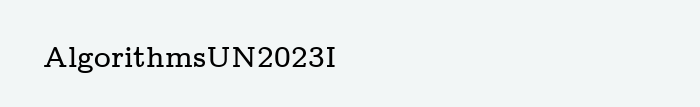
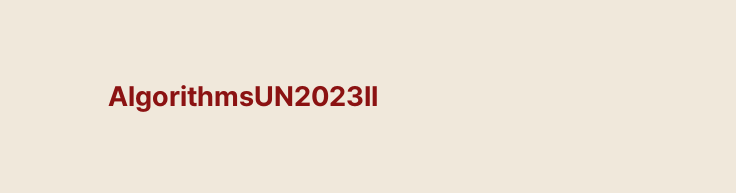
- AlgorithmsUN2023I
+ AlgorithmsUN2023II

